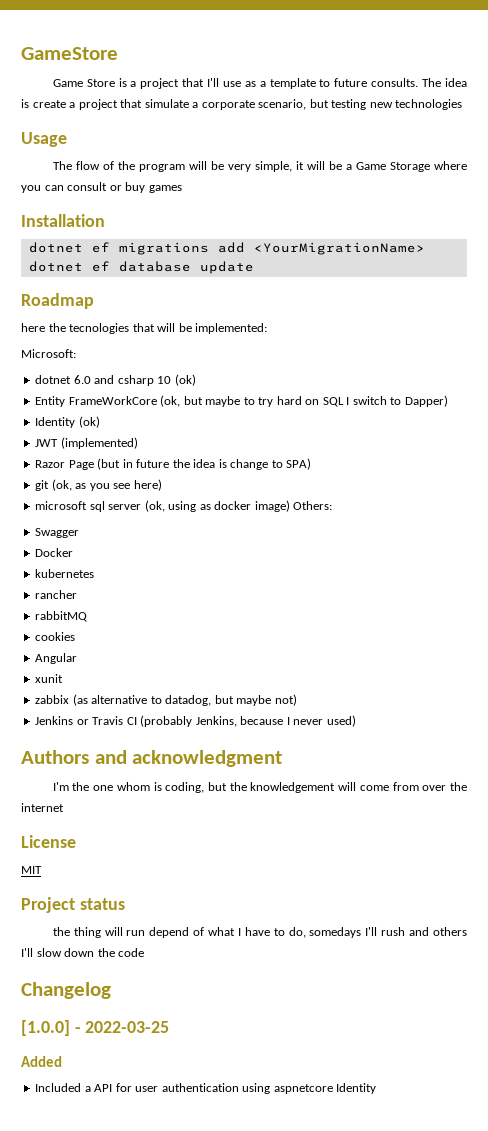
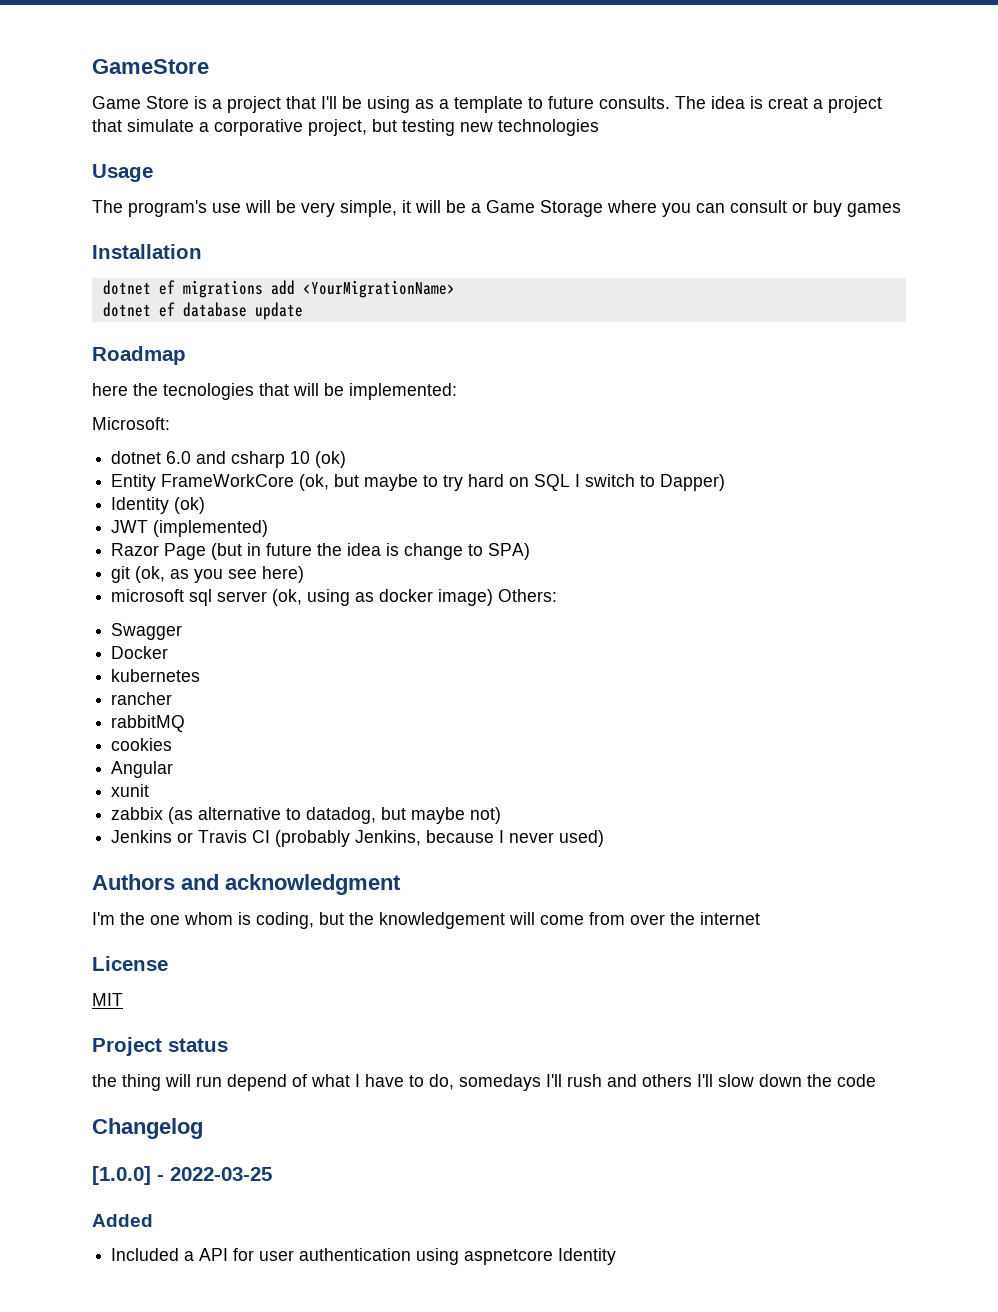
- Game Store is a project that I'll use as a template to future consults.
+ Game Store is a project that I'll be using as a template to future consults.
- The idea is create a project that simulate a corporate scenario, but testing new technologies
+ The idea is creat a project that simulate a corporative project, but testing new technologies
- The flow of the program will be very simple, it will be a Game Storage where you can consult or buy games
+ The program's use will be very simple, it will be a Game Storage where you can consult or buy games

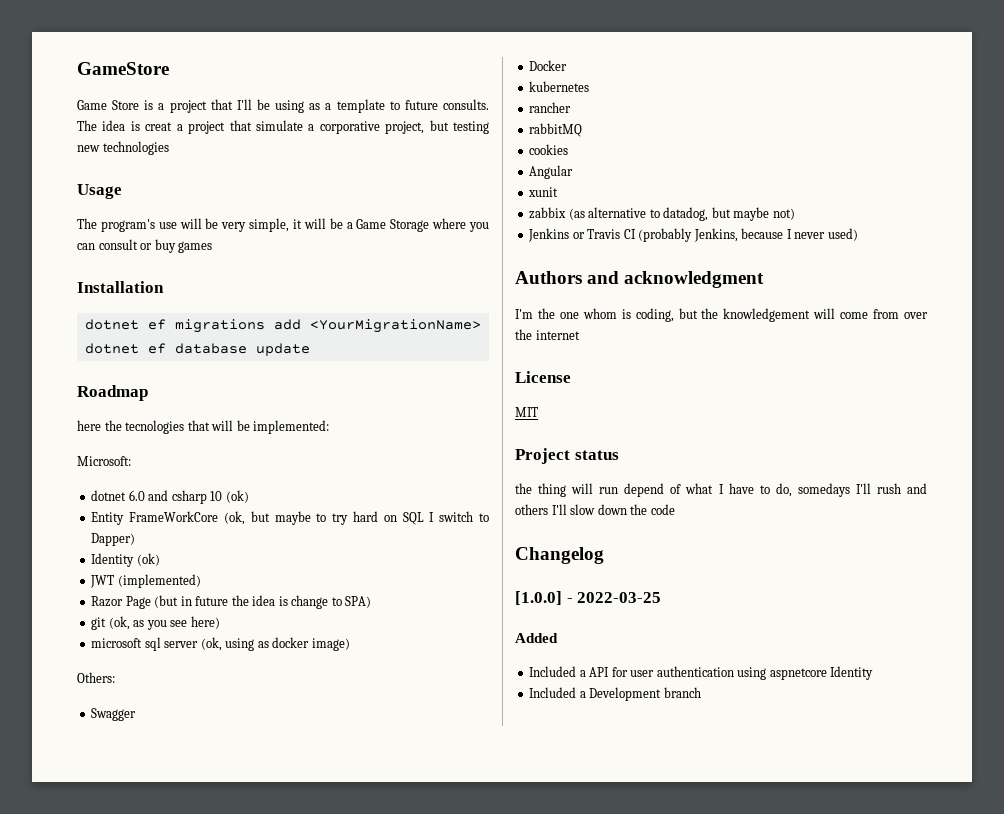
- microsoft sql server (ok, using as docker image) Others:
+ microsoft sql server (ok, using as docker image)
+ Others:
+ Included a Development branch

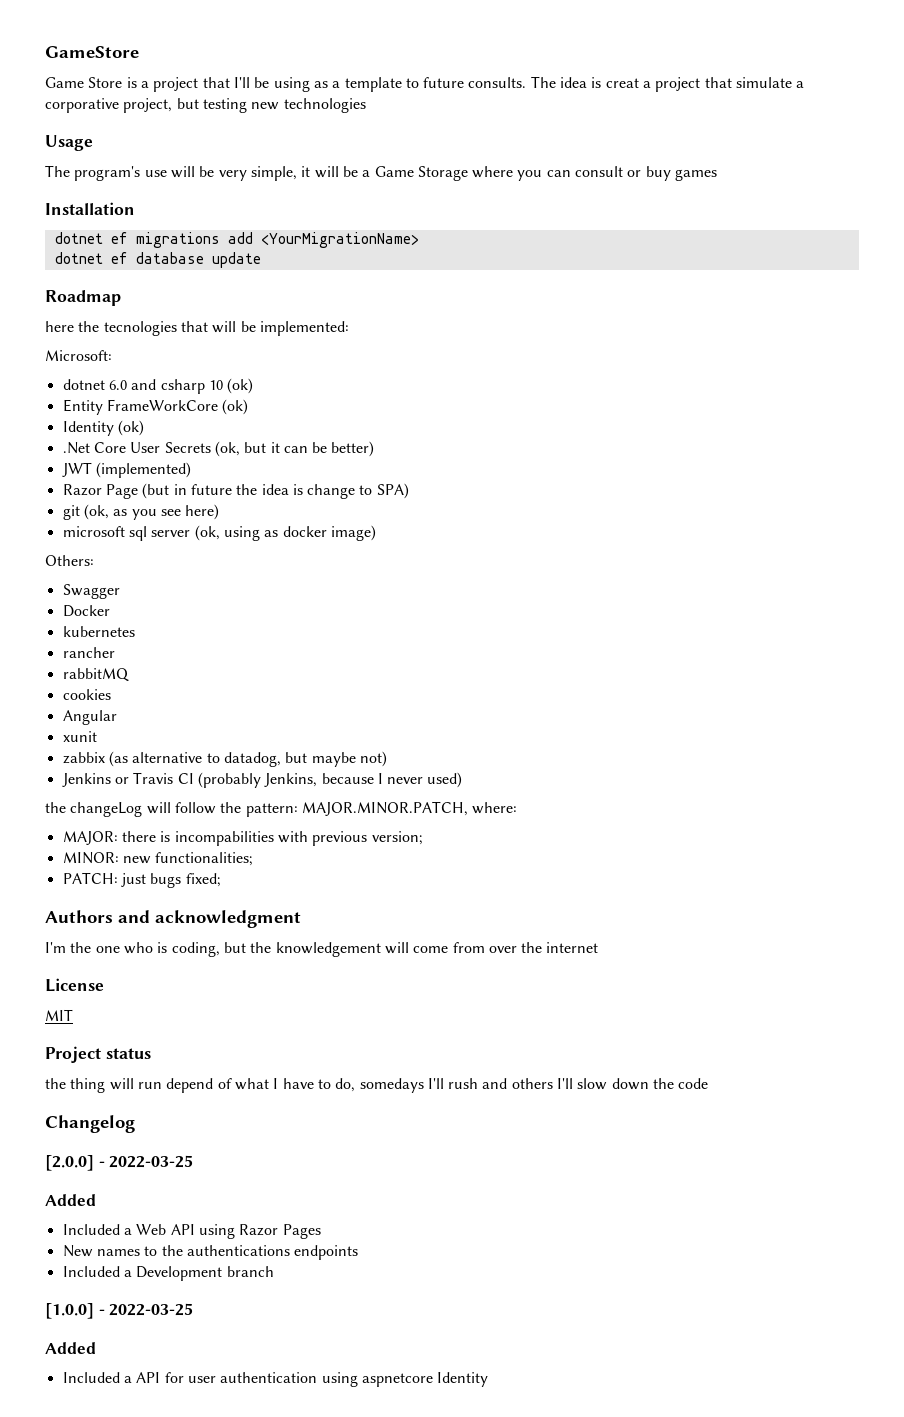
- Entity FrameWorkCore (ok, but maybe to try hard on SQL I switch to Dapper)
+ Entity FrameWorkCore (ok)
  Identity (ok)
+ .Net Core User Secrets (ok, but it can be better)
+ the changeLog will follow the pattern: MAJOR.MINOR.PATCH, where:
+ MAJOR: there is incompabilities with previous version;
+ MINOR: new functionalities;
+ PATCH: just bugs fixed;
- I'm the one whom is coding, but the knowledgement will come from over the internet
+ I'm the one who is coding, but the knowledgement will come from over the internet
+ [2.0.0] - 2022-03-25
+ Added
+ Included a Web API using Razor Pages
+ New names to the authentications endpoints
+ Included a Development branch
- Included a Development branch

